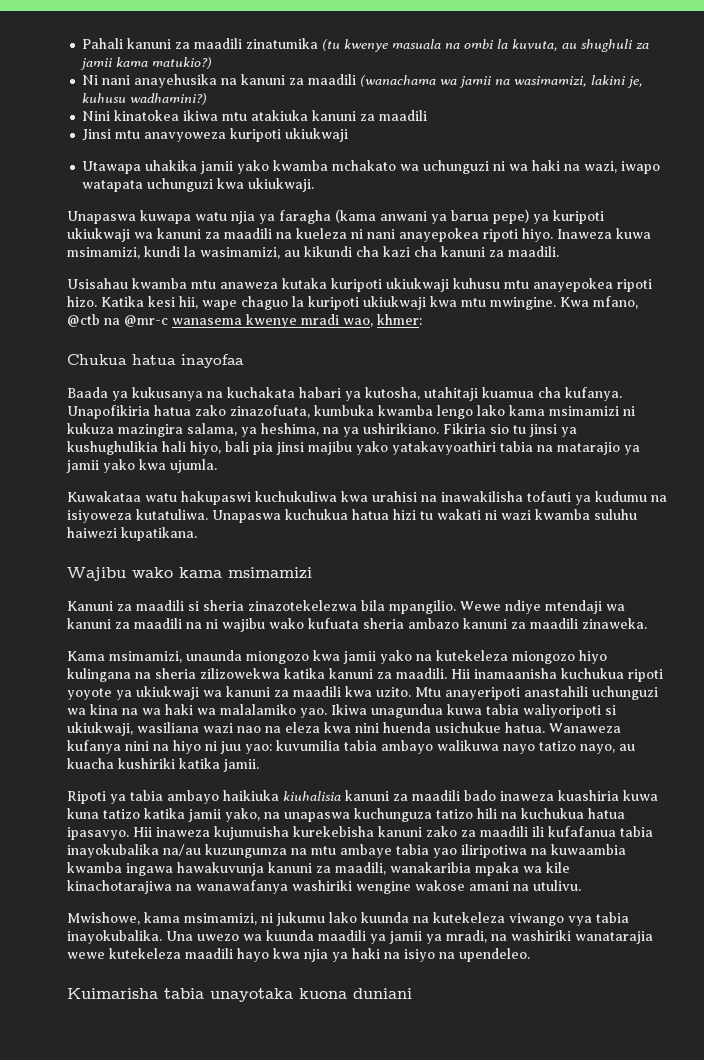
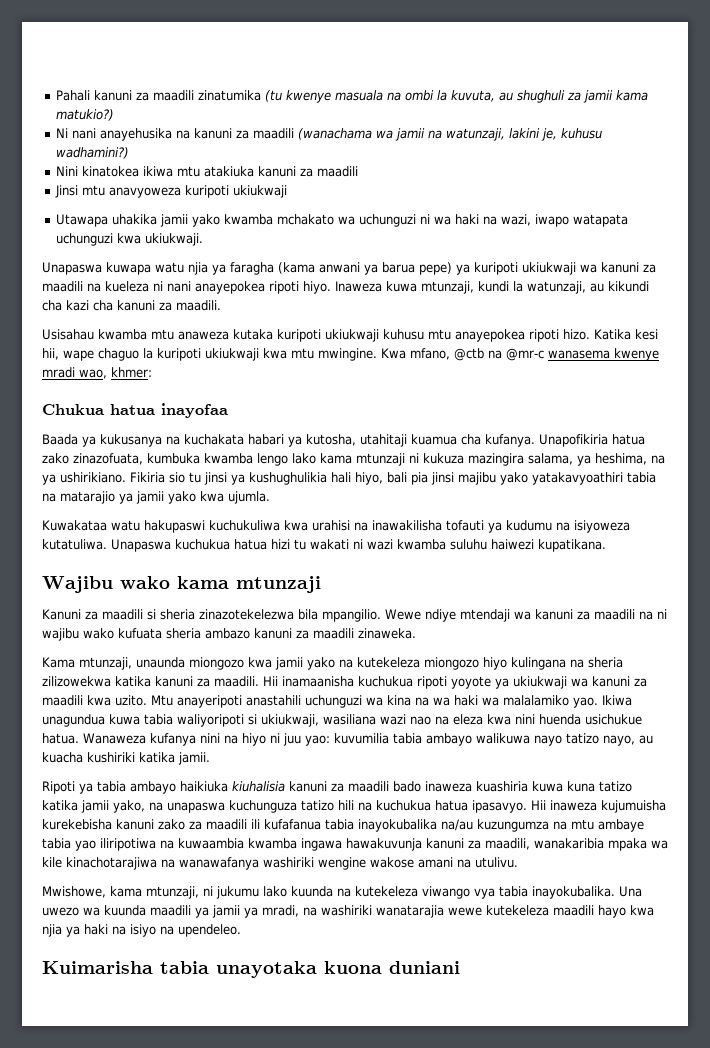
- Ni nani anayehusika na kanuni za maadili (wanachama wa jamii na wasimamizi, lakini je, kuhusu wadhamini?)
+ Ni nani anayehusika na kanuni za maadili (wanachama wa jamii na watunzaji, lakini je, kuhusu wadhamini?)
- Inaweza kuwa msimamizi, kundi la wasimamizi, au kikundi cha kazi cha kanuni za maadili.
+ Inaweza kuwa mtunzaji, kundi la watunzaji, au kikundi cha kazi cha kanuni za maadili.
- Unapofikiria hatua zako zinazofuata, kumbuka kwamba lengo lako kama msimamizi ni kukuza mazingira salama, ya heshima, na ya ushirikiano.
+ Unapofikiria hatua zako zinazofuata, kumbuka kwamba lengo lako kama mtunzaji ni kukuza mazingira salama, ya heshima, na ya ushirikiano.
- Wajibu wako kama msimamizi
+ Wajibu wako kama mtunzaji
- Kama msimamizi, unaunda miongozo kwa jamii yako na kutekeleza miongozo hiyo kulingana na sheria zilizowekwa katika kanuni za maadili.
+ Kama mtunzaji, unaunda miongozo kwa jamii yako na kutekeleza miongozo hiyo kulingana na sheria zilizowekwa katika kanuni za maadili.
- Mwishowe, kama msimamizi, ni jukumu lako kuunda na kutekeleza viwango vya tabia inayokubalika.
+ Mwishowe, kama mtunzaji, ni jukumu lako kuunda na kutekeleza viwango vya tabia inayokubalika.

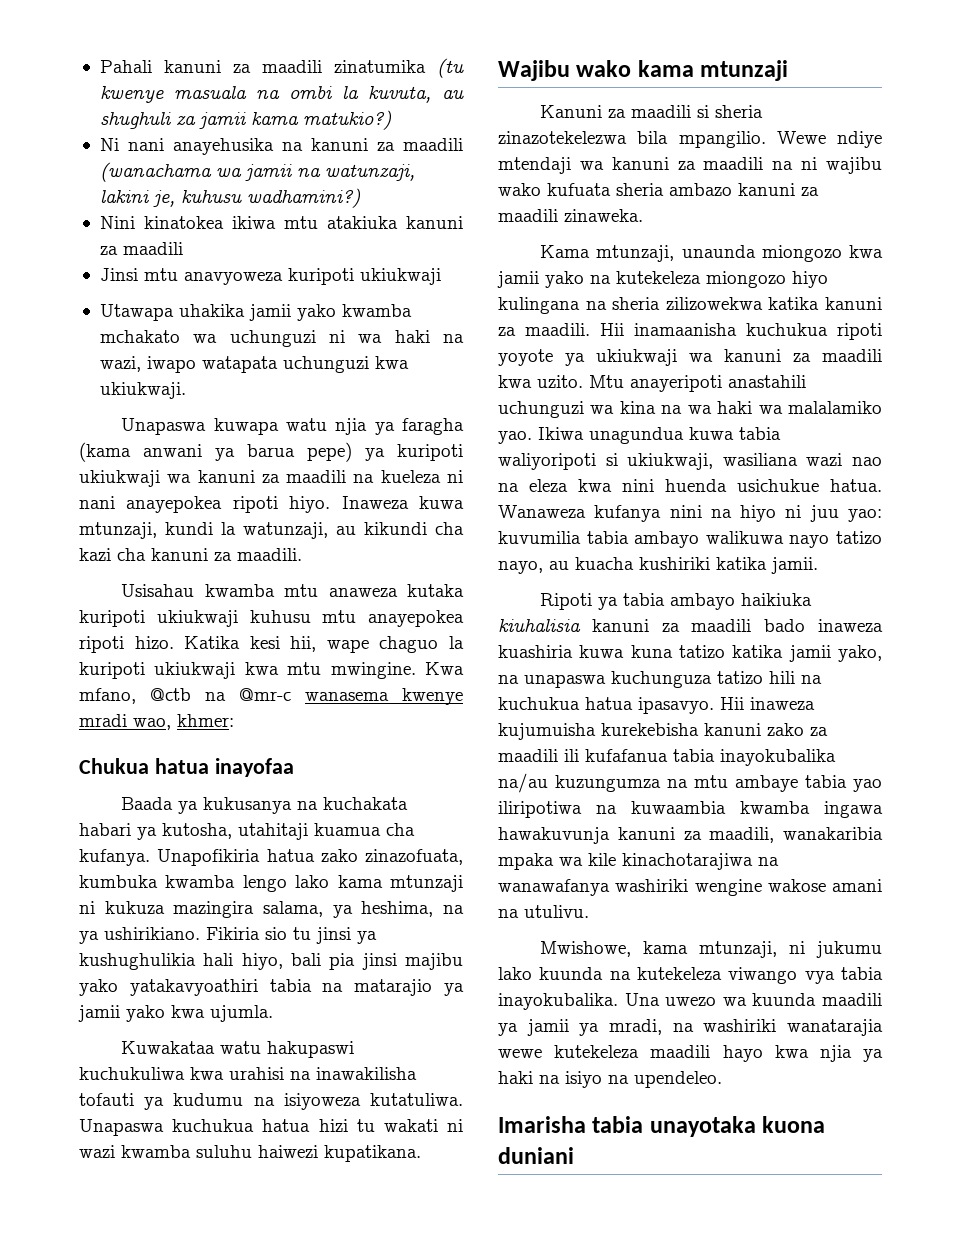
- Kuimarisha tabia unayotaka kuona duniani
+ Imarisha tabia unayotaka kuona duniani

